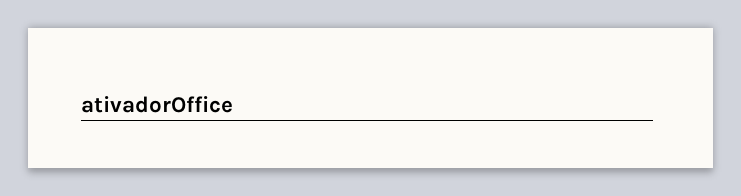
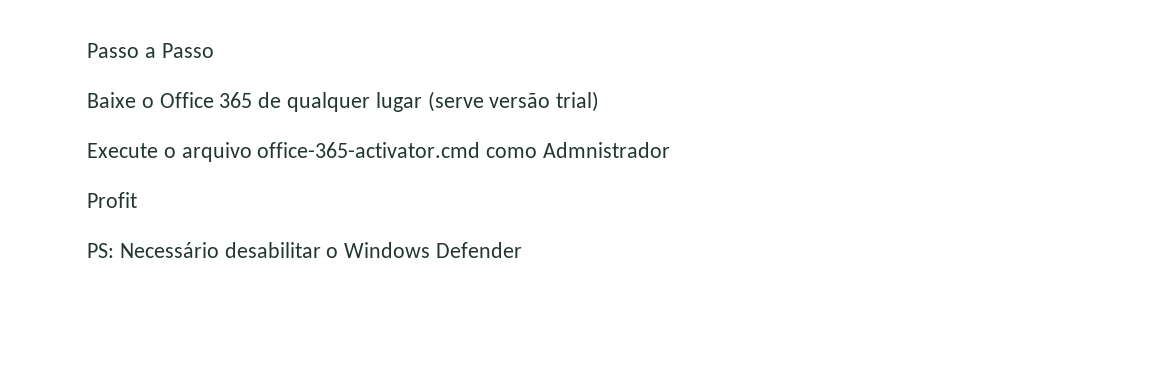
- ativadorOffice
+ Passo a Passo
+ Baixe o Office 365 de qualquer lugar (serve versão trial)
+ Execute o arquivo office-365-activator.cmd como Admnistrador
+ Profit
+ PS: Necessário desabilitar o Windows Defender

